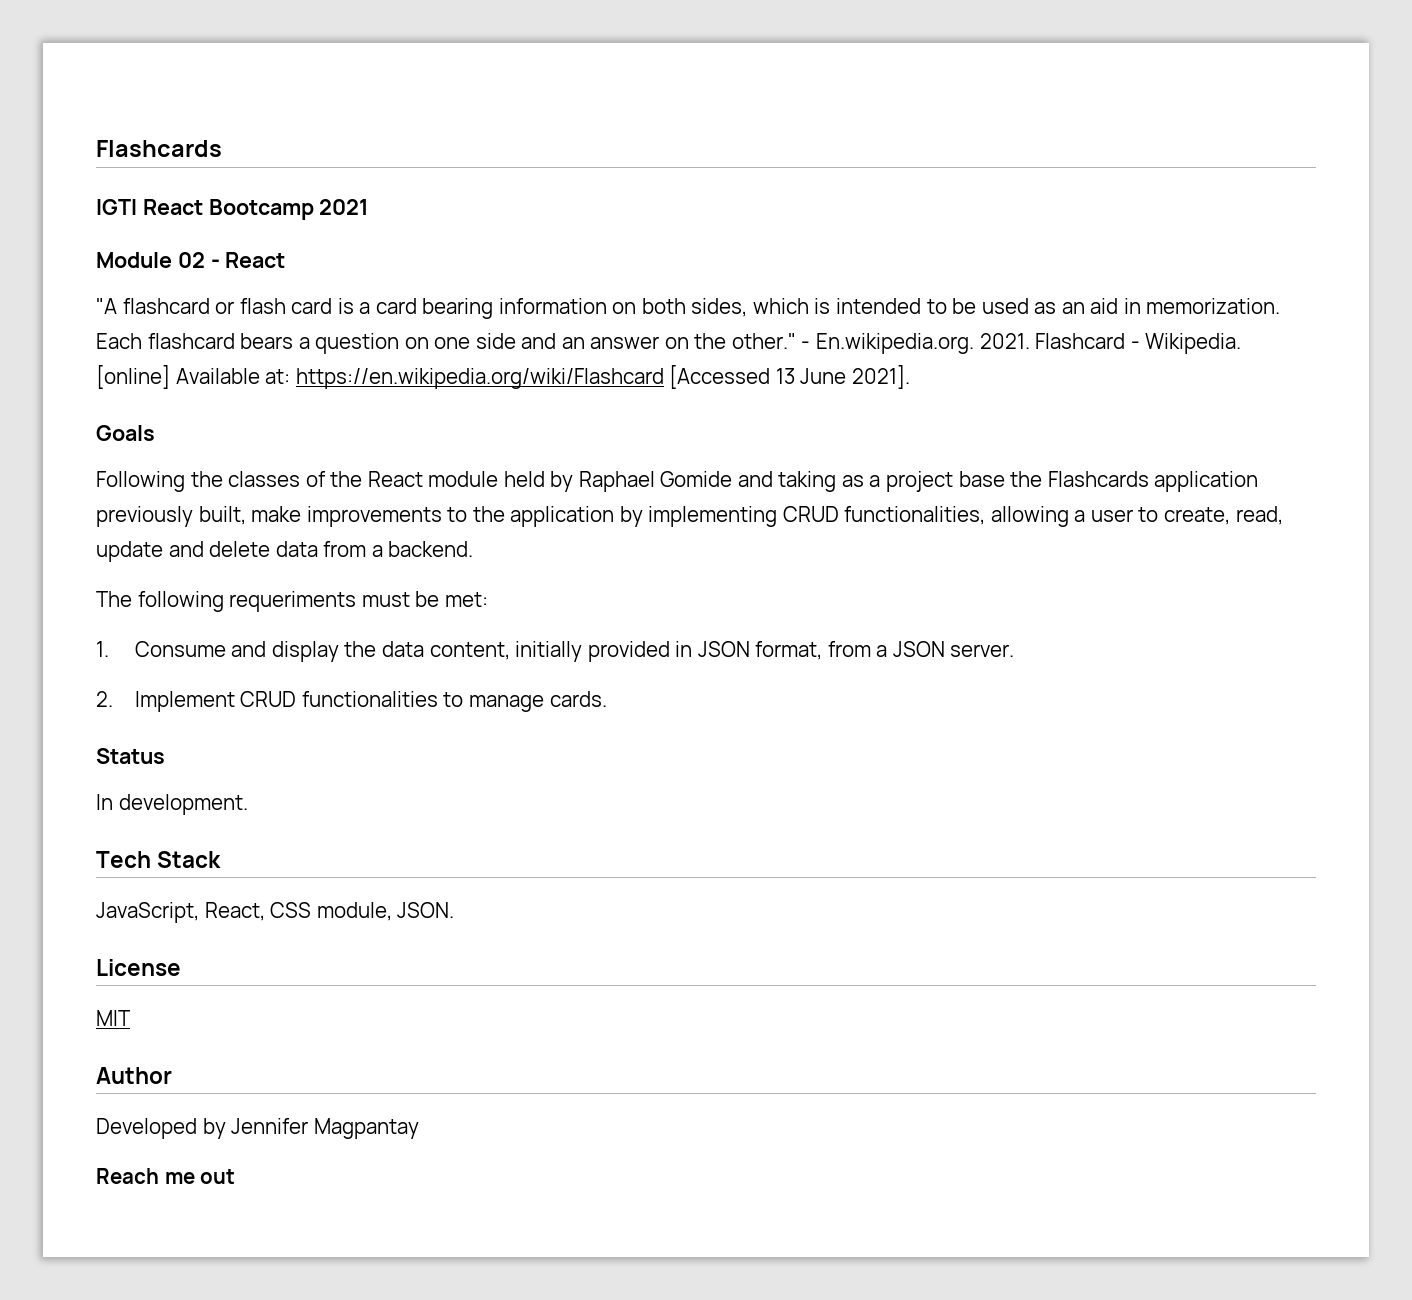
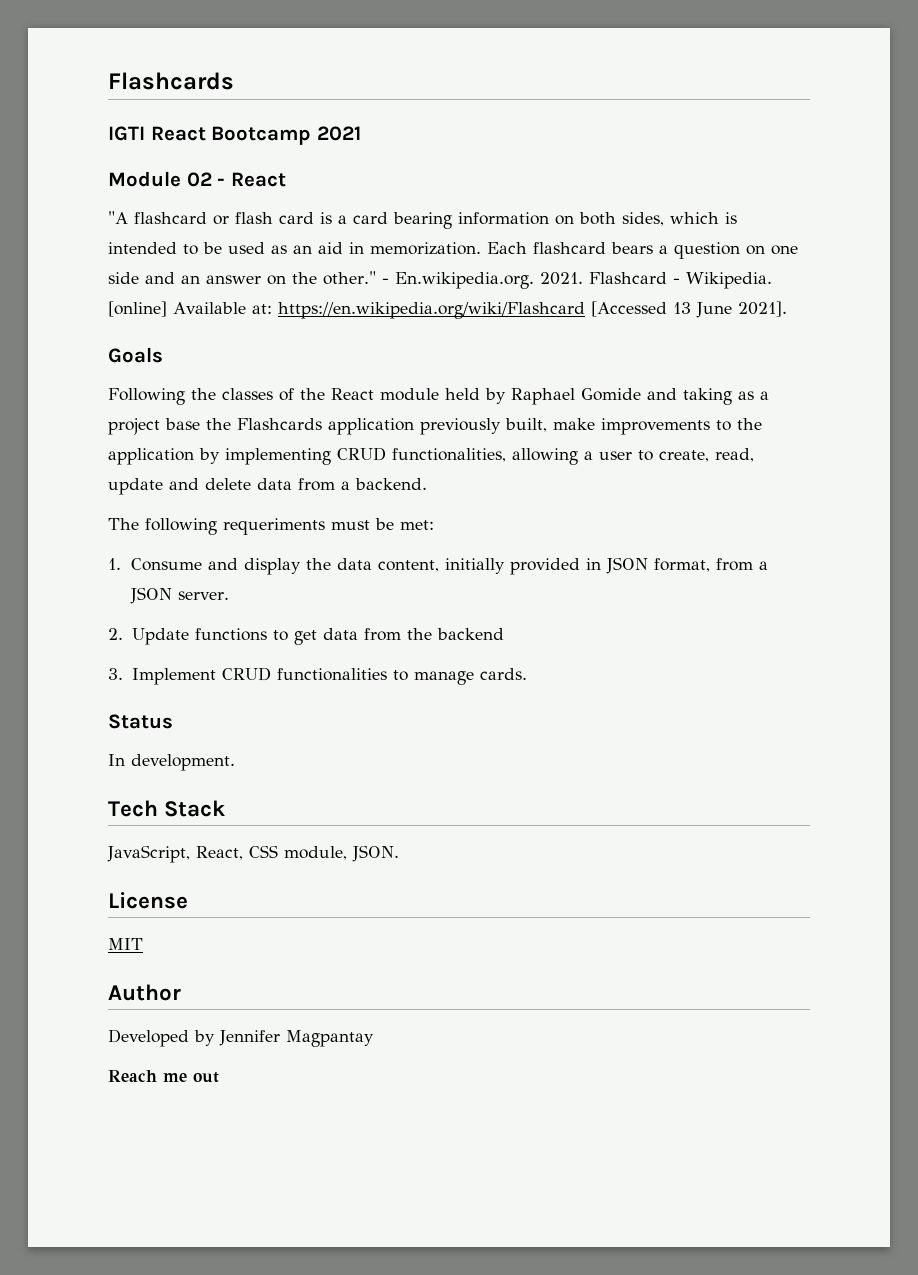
- 2. Implement CRUD functionalities to manage cards.
+ 2. Update functions to get data from the backend
+ 3. Implement CRUD functionalities to manage cards.

